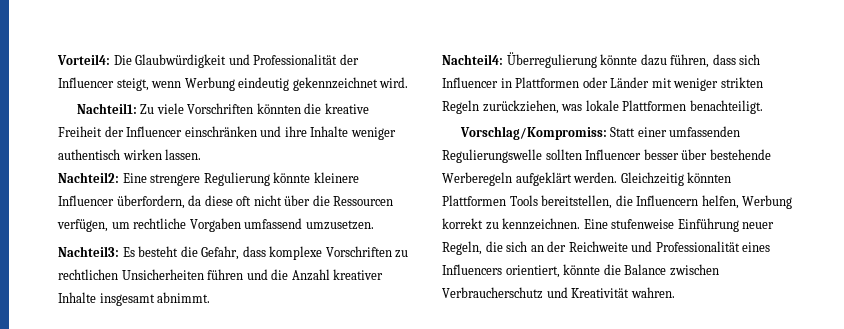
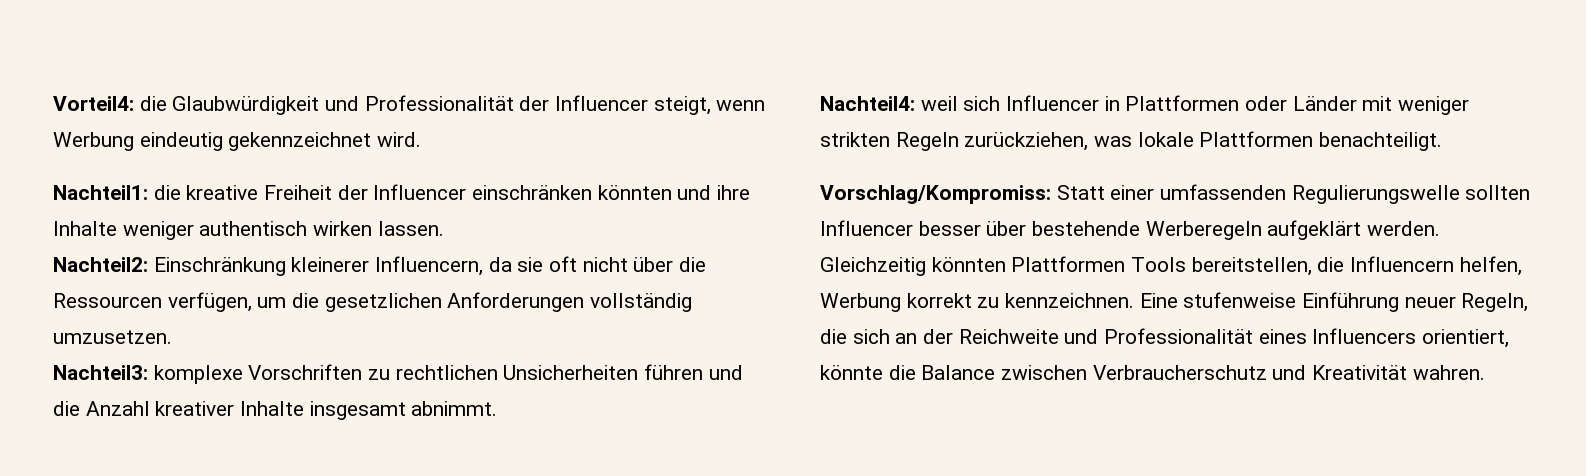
- Vorteil4: Die Glaubwürdigkeit und Professionalität der Influencer steigt, wenn Werbung eindeutig gekennzeichnet wird.
+ Vorteil4: die Glaubwürdigkeit und Professionalität der Influencer steigt, wenn Werbung eindeutig gekennzeichnet wird.
- Nachteil1: Zu viele Vorschriften könnten die kreative Freiheit der Influencer einschränken und ihre Inhalte weniger authentisch wirken lassen.
+ Nachteil1: die kreative Freiheit der Influencer einschränken könnten und ihre Inhalte weniger authentisch wirken lassen.
- Nachteil2: Eine strengere Regulierung könnte kleinere Influencer überfordern, da diese oft nicht über die Ressourcen verfügen, um rechtliche Vorgaben umfassend umzusetzen.
- Nachteil3: Es besteht die Gefahr, dass komplexe Vorschriften zu rechtlichen Unsicherheiten führen und die Anzahl kreativer Inhalte insgesamt abnimmt.
+ Nachteil2: Einschränkung kleinerer Influencern, da sie oft nicht über die Ressourcen verfügen, um die gesetzlichen Anforderungen vollständig umzusetzen.
+ Nachteil3: komplexe Vorschriften zu rechtlichen Unsicherheiten führen und die Anzahl kreativer Inhalte insgesamt abnimmt.
- Nachteil4: Überregulierung könnte dazu führen, dass sich Influencer in Plattformen oder Länder mit weniger strikten Regeln zurückziehen, was lokale Plattformen benachteiligt.
+ Nachteil4: weil sich Influencer in Plattformen oder Länder mit weniger strikten Regeln zurückziehen, was lokale Plattformen benachteiligt.

